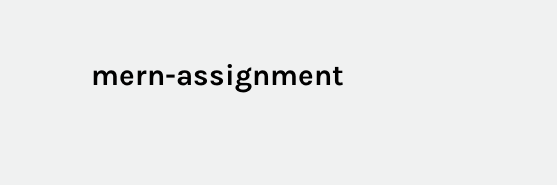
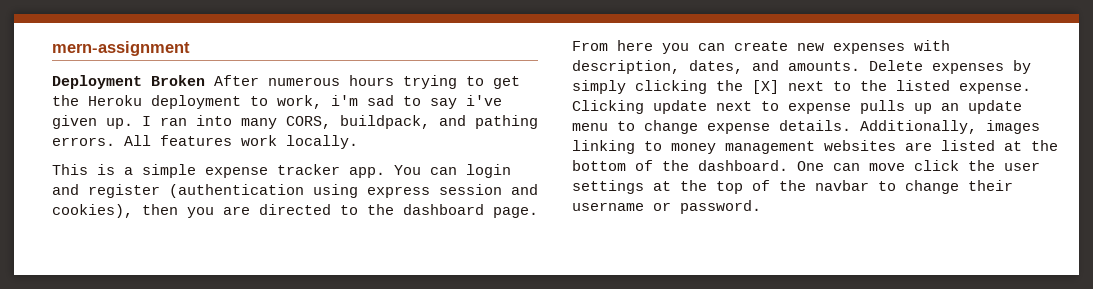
+ Deployment Broken After numerous hours trying to get the Heroku deployment to work, i'm sad to say i've given up. I ran into many CORS, buildpack, and pathing errors. All features work locally.
+ This is a simple expense tracker app. You can login and register (authentication using express session and cookies), then you are directed to the dashboard page. From here you can create new expenses with description, dates, and amounts. Delete expenses by simply clicking the [X] next to the listed expense. Clicking update next to expense pulls up an update menu to change expense details. Additionally, images linking to money management websites are listed at the bottom of the dashboard. One can move click the user settings at the top of the navbar to change their username or password.

